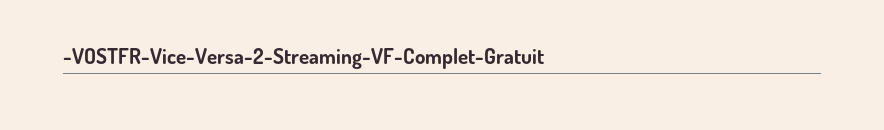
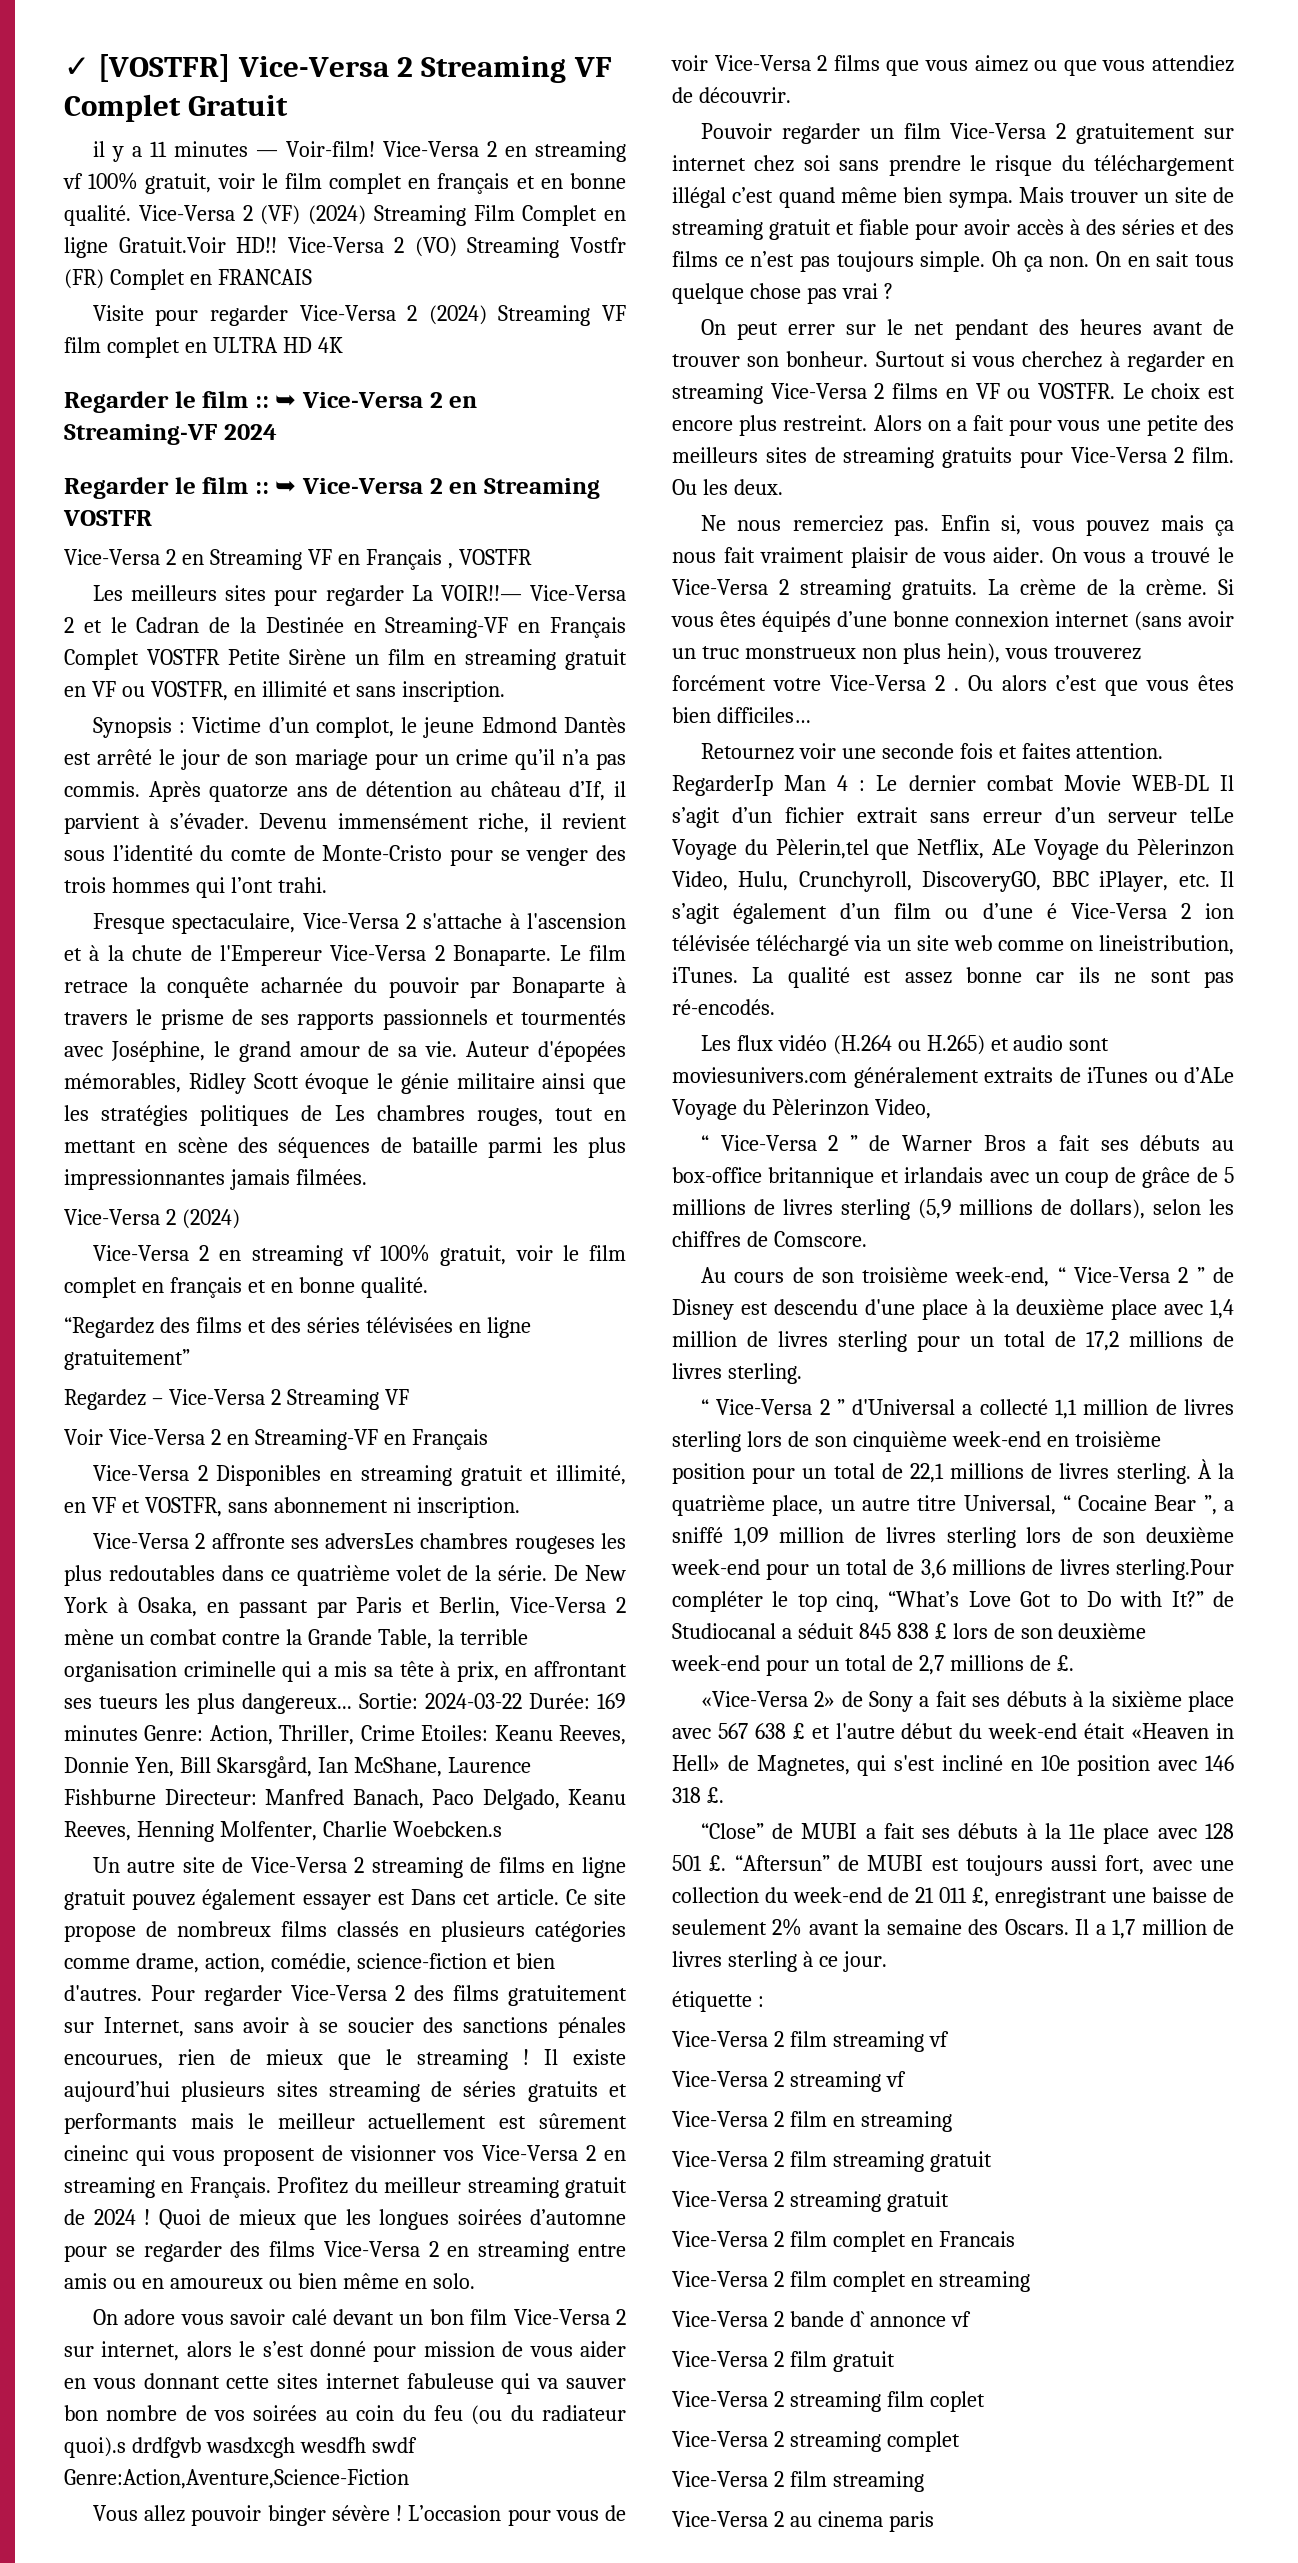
- -VOSTFR-Vice-Versa-2-Streaming-VF-Complet-Gratuit
+ ✓ [VOSTFR] Vice-Versa 2 Streaming VF Complet Gratuit
+ il y a 11 minutes — Voir-film! Vice-Versa 2 en streaming vf 100% gratuit, voir le film complet en français et en bonne qualité. Vice-Versa 2 (VF) (2024) Streaming Film Complet en ligne Gratuit.Voir HD!! Vice-Versa 2 (VO) Streaming Vostfr (FR) Complet en FRANCAIS
+ Visite pour regarder Vice-Versa 2 (2024) Streaming VF film complet en ULTRA HD 4K
+ Regarder le film :: ➥ Vice-Versa 2 en Streaming-VF 2024
+ Regarder le film :: ➥ Vice-Versa 2 en Streaming VOSTFR
+ Vice-Versa 2 en Streaming VF en Français , VOSTFR
+ Les meilleurs sites pour regarder La VOIR!!— Vice-Versa 2 et le Cadran de la Destinée en Streaming-VF en Français Complet VOSTFR Petite Sirène un film en streaming gratuit en VF ou VOSTFR, en illimité et sans inscription.
+ Synopsis : Victime d’un complot, le jeune Edmond Dantès est arrêté le jour de son mariage pour un crime qu’il n’a pas commis. Après quatorze ans de détention au château d’If, il parvient à s’évader. Devenu immensément riche, il revient sous l’identité du comte de Monte-Cristo pour se venger des trois hommes qui l’ont trahi.
+ Fresque spectaculaire, Vice-Versa 2 s'attache à l'ascension et à la chute de l'Empereur Vice-Versa 2 Bonaparte. Le film retrace la conquête acharnée du pouvoir par Bonaparte à travers le prisme de ses rapports passionnels et tourmentés avec Joséphine, le grand amour de sa vie. Auteur d'épopées mémorables, Ridley Scott évoque le génie militaire ainsi que les stratégies politiques de Les chambres rouges, tout en mettant en scène des séquences de bataille parmi les plus impressionnantes jamais filmées.
+ Vice-Versa 2 (2024)
+ Vice-Versa 2 en streaming vf 100% gratuit, voir le film complet en français et en bonne qualité.
+ “Regardez des films et des séries télévisées en ligne gratuitement”
+ Regardez – Vice-Versa 2 Streaming VF
+ Voir Vice-Versa 2 en Streaming-VF en Français
+ Vice-Versa 2 Disponibles en streaming gratuit et illimité, en VF et VOSTFR, sans abonnement ni inscription.
+ Vice-Versa 2 affronte ses adversLes chambres rougeses les plus redoutables dans ce quatrième volet de la série. De New York à Osaka, en passant par Paris et Berlin, Vice-Versa 2 mène un combat contre la Grande Table, la terrible organisation criminelle qui a mis sa tête à prix, en affrontant ses tueurs les plus dangereux... Sortie: 2024-03-22 Durée: 169 minutes Genre: Action, Thriller, Crime Etoiles: Keanu Reeves, Donnie Yen, Bill Skarsgård, Ian McShane, Laurence Fishburne Directeur: Manfred Banach, Paco Delgado, Keanu Reeves, Henning Molfenter, Charlie Woebcken.s
+ Un autre site de Vice-Versa 2 streaming de films en ligne gratuit pouvez également essayer est Dans cet article. Ce site propose de nombreux films classés en plusieurs catégories comme drame, action, comédie, science-fiction et bien d'autres. Pour regarder Vice-Versa 2 des films gratuitement sur Internet, sans avoir à se soucier des sanctions pénales encourues, rien de mieux que le streaming ! Il existe aujourd’hui plusieurs sites streaming de séries gratuits et performants mais le meilleur actuellement est sûrement cineinc qui vous proposent de visionner vos Vice-Versa 2 en streaming en Français. Profitez du meilleur streaming gratuit de 2024 ! Quoi de mieux que les longues soirées d’automne pour se regarder des films Vice-Versa 2 en streaming entre amis ou en amoureux ou bien même en solo.
+ On adore vous savoir calé devant un bon film Vice-Versa 2 sur internet, alors le s’est donné pour mission de vous aider en vous donnant cette sites internet fabuleuse qui va sauver bon nombre de vos soirées au coin du feu (ou du radiateur quoi).s drdfgvb wasdxcgh wesdfh swdf Genre:Action,Aventure,Science-Fiction
+ Vous allez pouvoir binger sévère ! L’occasion pour vous de voir Vice-Versa 2 films que vous aimez ou que vous attendiez de découvrir.
+ Pouvoir regarder un film Vice-Versa 2 gratuitement sur internet chez soi sans prendre le risque du téléchargement illégal c’est quand même bien sympa. Mais trouver un site de streaming gratuit et fiable pour avoir accès à des séries et des films ce n’est pas toujours simple. Oh ça non. On en sait tous quelque chose pas vrai ?
+ On peut errer sur le net pendant des heures avant de trouver son bonheur. Surtout si vous cherchez à regarder en streaming Vice-Versa 2 films en VF ou VOSTFR. Le choix est encore plus restreint. Alors on a fait pour vous une petite des meilleurs sites de streaming gratuits pour Vice-Versa 2 film. Ou les deux.
+ Ne nous remerciez pas. Enfin si, vous pouvez mais ça nous fait vraiment plaisir de vous aider. On vous a trouvé le Vice-Versa 2 streaming gratuits. La crème de la crème. Si vous êtes équipés d’une bonne connexion internet (sans avoir un truc monstrueux non plus hein), vous trouverez forcément votre Vice-Versa 2 . Ou alors c’est que vous êtes bien difficiles…
+ Retournez voir une seconde fois et faites attention. RegarderIp Man 4 : Le dernier combat Movie WEB-DL Il s’agit d’un fichier extrait sans erreur d’un serveur telLe Voyage du Pèlerin,tel que Netflix, ALe Voyage du Pèlerinzon Video, Hulu, Crunchyroll, DiscoveryGO, BBC iPlayer, etc. Il s’agit également d’un film ou d’une é Vice-Versa 2 ion télévisée téléchargé via un site web comme on lineistribution, iTunes. La qualité est assez bonne car ils ne sont pas ré-encodés.
+ Les flux vidéo (H.264 ou H.265) et audio sont moviesunivers.com généralement extraits de iTunes ou d’ALe Voyage du Pèlerinzon Video,
+ “ Vice-Versa 2 ” de Warner Bros a fait ses débuts au box-office britannique et irlandais avec un coup de grâce de 5 millions de livres sterling (5,9 millions de dollars), selon les chiffres de Comscore.
+ Au cours de son troisième week-end, “ Vice-Versa 2 ” de Disney est descendu d'une place à la deuxième place avec 1,4 million de livres sterling pour un total de 17,2 millions de livres sterling.
+ “ Vice-Versa 2 ” d'Universal a collecté 1,1 million de livres sterling lors de son cinquième week-end en troisième position pour un total de 22,1 millions de livres sterling. À la quatrième place, un autre titre Universal, “ Cocaine Bear ”, a sniffé 1,09 million de livres sterling lors de son deuxième week-end pour un total de 3,6 millions de livres sterling.Pour compléter le top cinq, “What’s Love Got to Do with It?” de Studiocanal a séduit 845 838 £ lors de son deuxième week-end pour un total de 2,7 millions de £.
+ «Vice-Versa 2» de Sony a fait ses débuts à la sixième place avec 567 638 £ et l'autre début du week-end était «Heaven in Hell» de Magnetes, qui s'est incliné en 10e position avec 146 318 £.
+ “Close” de MUBI a fait ses débuts à la 11e place avec 128 501 £. “Aftersun” de MUBI est toujours aussi fort, avec une collection du week-end de 21 011 £, enregistrant une baisse de seulement 2% avant la semaine des Oscars. Il a 1,7 million de livres sterling à ce jour.
+ étiquette :
+ Vice-Versa 2 film streaming vf
+ Vice-Versa 2 streaming vf
+ Vice-Versa 2 film en streaming
+ Vice-Versa 2 film streaming gratuit
+ Vice-Versa 2 streaming gratuit
+ Vice-Versa 2 film complet en Francais
+ Vice-Versa 2 film complet en streaming
+ Vice-Versa 2 bande d` annonce vf
+ Vice-Versa 2 film gratuit
+ Vice-Versa 2 streaming film coplet
+ Vice-Versa 2 streaming complet
+ Vice-Versa 2 film streaming
+ Vice-Versa 2 au cinema paris

